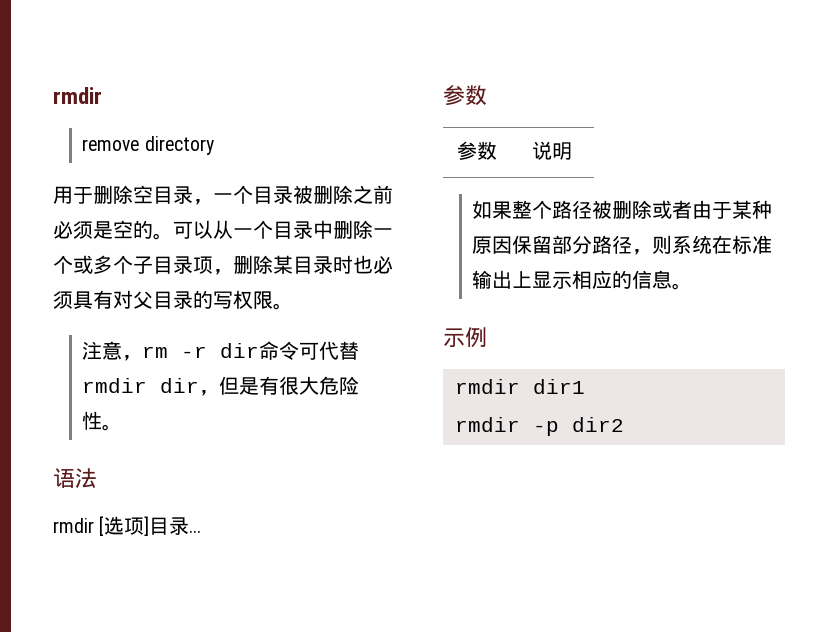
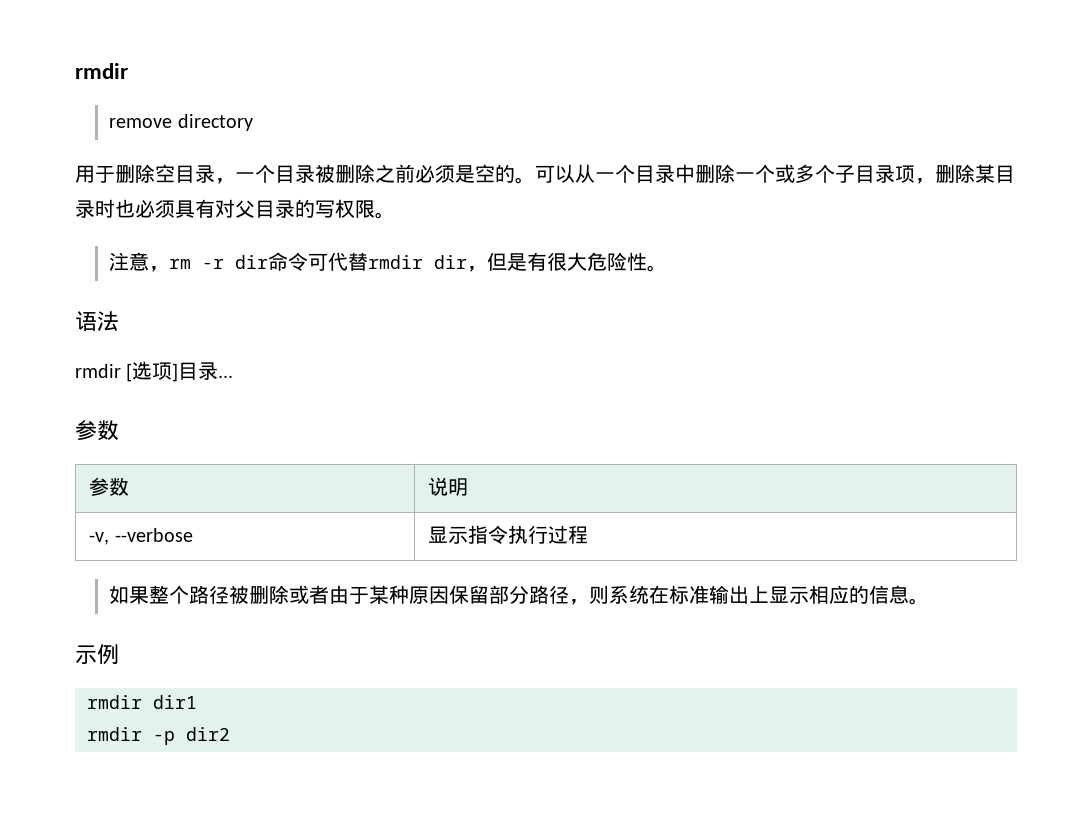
+ -v, --verbose | 显示指令执行过程

